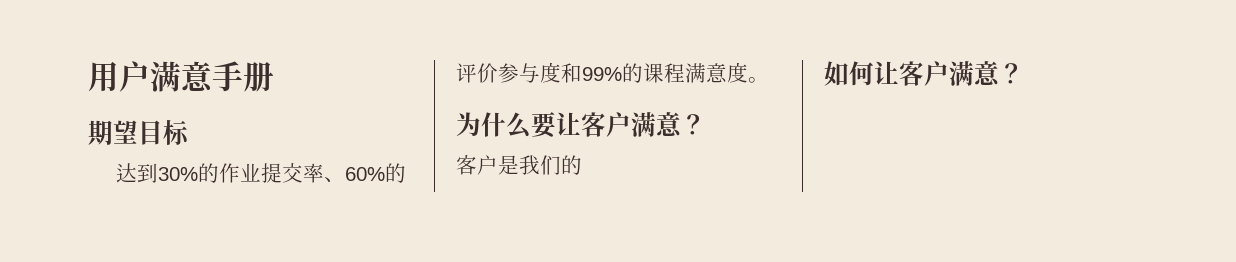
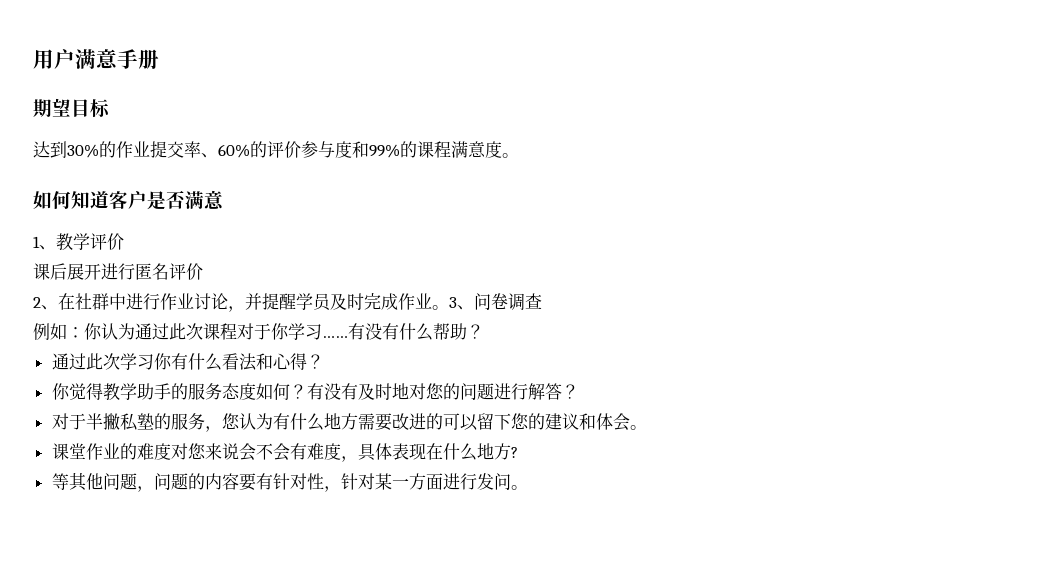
- 为什么要让客户满意？
- 客户是我们的
- 如何让客户满意？
+ 如何知道客户是否满意
+ 1、教学评价
+ 课后展开进行匿名评价
+ 2、在社群中进行作业讨论，并提醒学员及时完成作业。3、问卷调查
+ 例如：你认为通过此次课程对于你学习……有没有什么帮助？
+ 通过此次学习你有什么看法和心得？
+ 你觉得教学助手的服务态度如何？有没有及时地对您的问题进行解答？
+ 对于半撇私塾的服务，您认为有什么地方需要改进的可以留下您的建议和体会。
+ 课堂作业的难度对您来说会不会有难度，具体表现在什么地方?
+ 等其他问题，问题的内容要有针对性，针对某一方面进行发问。

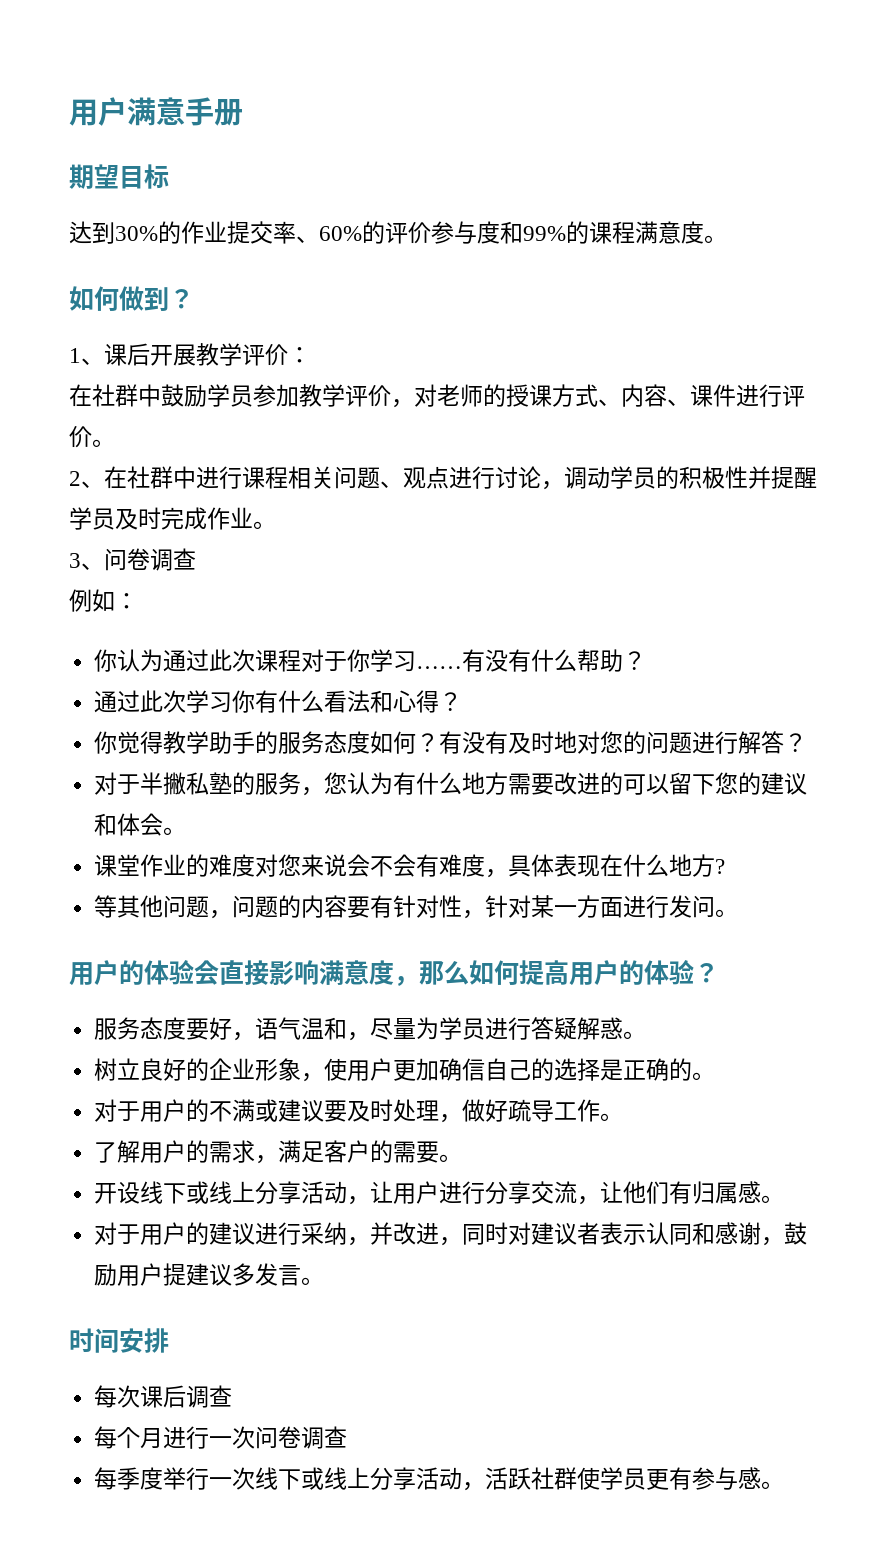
- 如何知道客户是否满意
+ 如何做到？
- 1、教学评价
- 课后展开进行匿名评价
+ 1、课后开展教学评价：
+ 在社群中鼓励学员参加教学评价，对老师的授课方式、内容、课件进行评价。
- 2、在社群中进行作业讨论，并提醒学员及时完成作业。3、问卷调查
+ 2、在社群中进行课程相关问题、观点进行讨论，调动学员的积极性并提醒学员及时完成作业。
+ 3、问卷调查
- 例如：你认为通过此次课程对于你学习……
+ 例如：
+ 你认为通过此次课程对于你学习……
+ 用户的体验会直接影响满意度，那么如何提高用户的体验？
+ 服务态度要好，语气温和，尽量为学员进行答疑解惑。
+ 树立良好的企业形象，使用户更加确信自己的选择是正确的。
+ 对于用户的不满或建议要及时处理，做好疏导工作。
+ 了解用户的需求，满足客户的需要。
+ 开设线下或线上分享活动，让用户进行分享交流，让他们有归属感。
+ 对于用户的建议进行采纳，并改进，同时对建议者表示认同和感谢，鼓励用户提建议多发言。
+ 时间安排
+ 每次课后调查
+ 每个月进行一次问卷调查
+ 每季度举行一次线下或线上分享活动，活跃社群使学员更有参与感。

